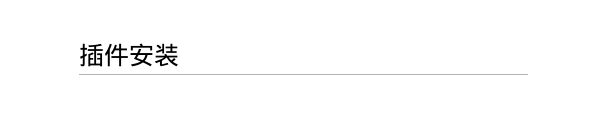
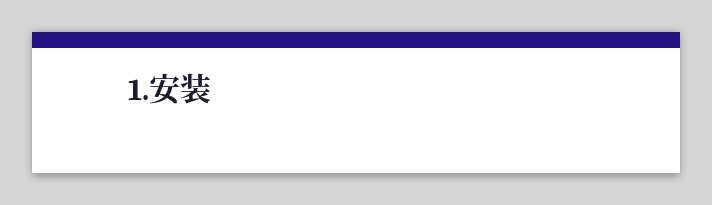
- 插件安装
+ 1.安装

